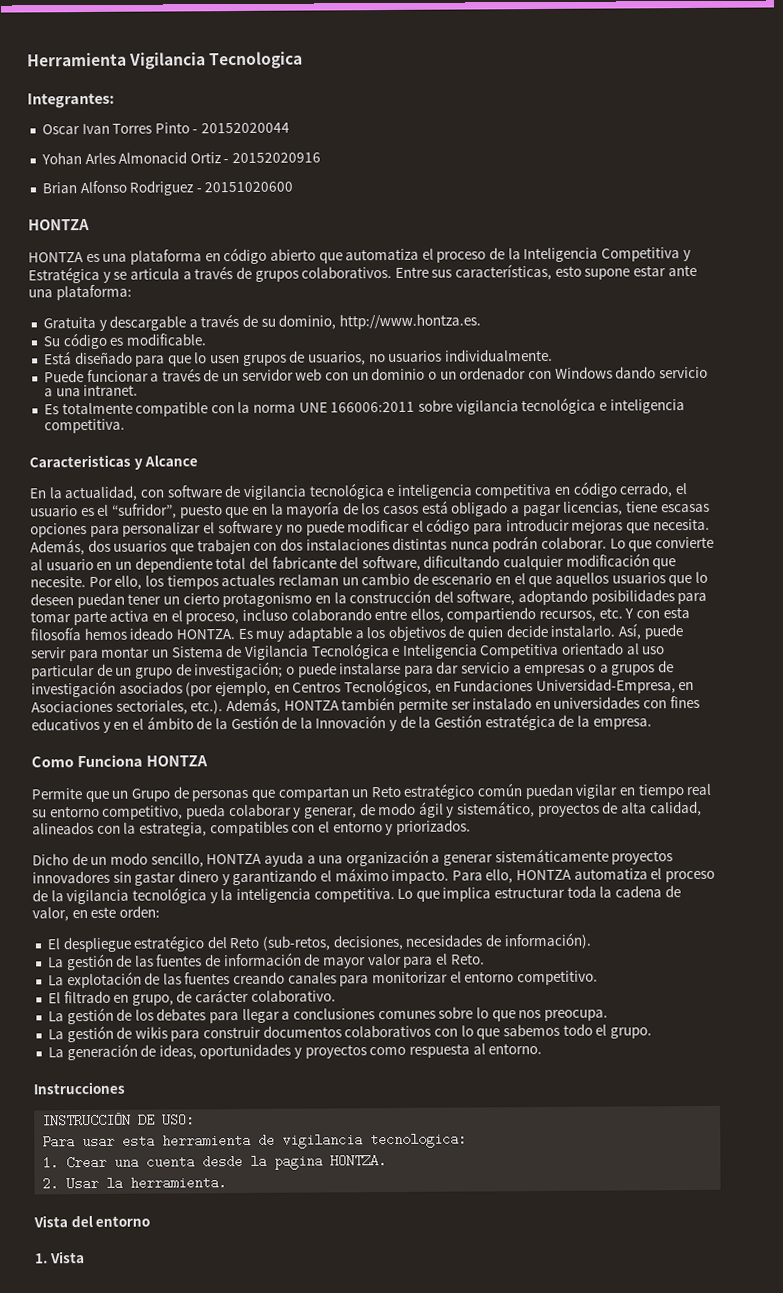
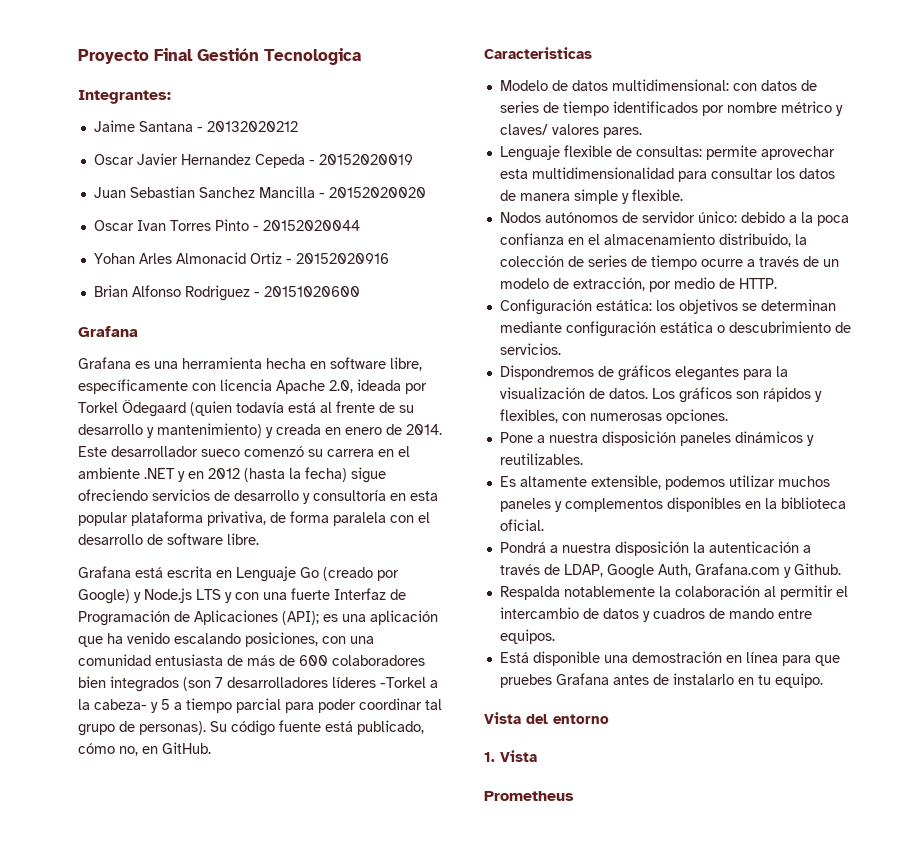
- Herramienta Vigilancia Tecnologica
+ Proyecto Final Gestión Tecnologica
+ Jaime Santana - 20132020212
+ Oscar Javier Hernandez Cepeda - 20152020019
+ Juan Sebastian Sanchez Mancilla - 20152020020
  Brian Alfonso Rodriguez - 20151020600
- HONTZA
- HONTZA es una plataforma en código abierto que automatiza el proceso de la Inteligencia Competitiva y Estratégica y se articula a través de grupos colaborativos. Entre sus características, esto supone estar ante una plataforma:
- Gratuita y descargable a través de su dominio, http://www.hontza.es.
- Su código es modificable.
- Está diseñado para que lo usen grupos de usuarios, no usuarios individualmente.
- Puede funcionar a través de un servidor web con un dominio o un ordenador con Windows dando servicio a una intranet.
- Es totalmente compatible con la norma UNE 166006:2011 sobre vigilancia tecnológica e inteligencia competitiva.
- Caracteristicas y Alcance
- En la actualidad, con software de vigilancia tecnológica e inteligencia competitiva en código cerrado, el usuario es el “sufridor”, puesto que en la mayoría de los casos está obligado a pagar licencias, tiene escasas opciones para personalizar el software y no puede modificar el código para introducir mejoras que necesita. Además, dos usuarios que trabajen con dos instalaciones distintas nunca podrán colaborar. Lo que convierte al usuario en un dependiente total del fabricante del software, dificultando cualquier modificación que necesite. Por ello, los tiempos actuales reclaman un cambio de escenario en el que aquellos usuarios que lo deseen puedan tener un cierto protagonismo en la construcción del software, adoptando posibilidades para tomar parte activa en el proceso, incluso colaborando entre ellos, compartiendo recursos, etc. Y con esta filosofía hemos ideado HONTZA. Es muy adaptable a los objetivos de quien decide instalarlo. Así, puede servir para montar un Sistema de Vigilancia Tecnológica e Inteligencia Competitiva orientado al uso particular de un grupo de investigación; o puede instalarse para dar servicio a empresas o a grupos de investigación asociados (por ejemplo, en Centros Tecnológicos, en Fundaciones Universidad-Empresa, en Asociaciones sectoriales, etc.). Además, HONTZA también permite ser instalado en universidades con fines educativos y en el ámbito de la Gestión de la Innovación y de la Gestión estratégica de la empresa.
- Como Funciona HONTZA
- Permite que un Grupo de personas que compartan un Reto estratégico común puedan vigilar en tiempo real su entorno competitivo, pueda colaborar y generar, de modo ágil y sistemático, proyectos de alta calidad, alineados con la estrategia, compatibles con el entorno y priorizados.
- Dicho de un modo sencillo, HONTZA ayuda a una organización a generar sistemáticamente proyectos innovadores sin gastar dinero y garantizando el máximo impacto. Para ello, HONTZA automatiza el proceso de la vigilancia tecnológica y la inteligencia competitiva. Lo que implica estructurar toda la cadena de valor, en este orden:
- El despliegue estratégico del Reto (sub-retos, decisiones, necesidades de información).
- La gestión de las fuentes de información de mayor valor para el Reto.
- La explotación de las fuentes creando canales para monitorizar el entorno competitivo.
- El filtrado en grupo, de carácter colaborativo.
- La gestión de los debates para llegar a conclusiones comunes sobre lo que nos preocupa.
- La gestión de wikis para construir documentos colaborativos con lo que sabemos todo el grupo.
- La generación de ideas, oportunidades y proyectos como respuesta al entorno.
- Instrucciones
- INSTRUCCIÓN DE USO:
- Para usar esta herramienta de vigilancia tecnologica:
- 1. Crear una cuenta desde la pagina HONTZA.
- 2. Usar la herramienta.
+ Grafana
+ Grafana es una herramienta hecha en software libre, específicamente con licencia Apache 2.0, ideada por Torkel Ödegaard (quien todavía está al frente de su desarrollo y mantenimiento) y creada en enero de 2014. Este desarrollador sueco comenzó su carrera en el ambiente .NET y en 2012 (hasta la fecha) sigue ofreciendo servicios de desarrollo y consultoría en esta popular plataforma privativa, de forma paralela con el desarrollo de software libre.
+ Grafana está escrita en Lenguaje Go (creado por Google) y Node.js LTS y con una fuerte Interfaz de Programación de Aplicaciones (API); es una aplicación que ha venido escalando posiciones, con una comunidad entusiasta de más de 600 colaboradores bien integrados (son 7 desarrolladores líderes -Torkel a la cabeza- y 5 a tiempo parcial para poder coordinar tal grupo de personas). Su código fuente está publicado, cómo no, en GitHub.
+ Caracteristicas
+ Modelo de datos multidimensional: con datos de series de tiempo identificados por nombre métrico y claves/ valores pares.
+ Lenguaje flexible de consultas: permite aprovechar esta multidimensionalidad para consultar los datos de manera simple y flexible.
+ Nodos autónomos de servidor único: debido a la poca confianza en el almacenamiento distribuido, la colección de series de tiempo ocurre a través de un modelo de extracción, por medio de HTTP.
+ Configuración estática: los objetivos se determinan mediante configuración estática o descubrimiento de servicios.
+ Dispondremos de gráficos elegantes para la visualización de datos. Los gráficos son rápidos y flexibles, con numerosas opciones.
+ Pone a nuestra disposición paneles dinámicos y reutilizables.
+ Es altamente extensible, podemos utilizar muchos paneles y complementos disponibles en la biblioteca oficial.
+ Pondrá a nuestra disposición la autenticación a través de LDAP, Google Auth, Grafana.com y Github.
+ Respalda notablemente la colaboración al permitir el intercambio de datos y cuadros de mando entre equipos.
+ Está disponible una demostración en línea para que pruebes Grafana antes de instalarlo en tu equipo.
+ Prometheus

